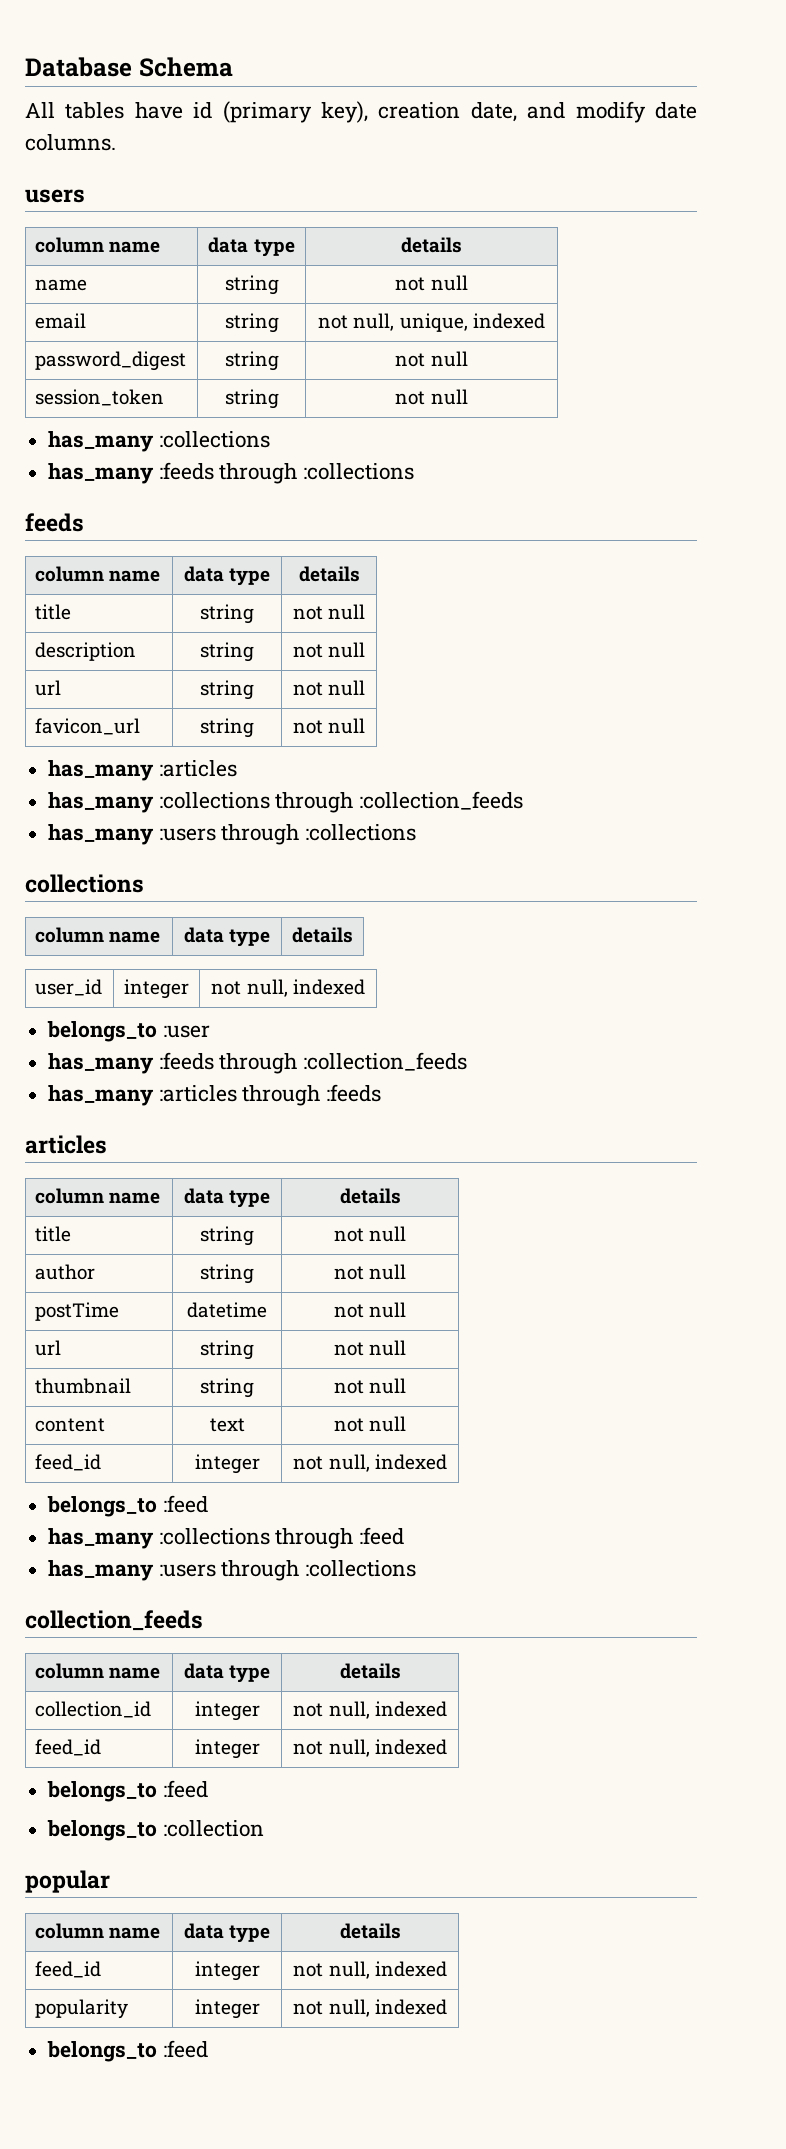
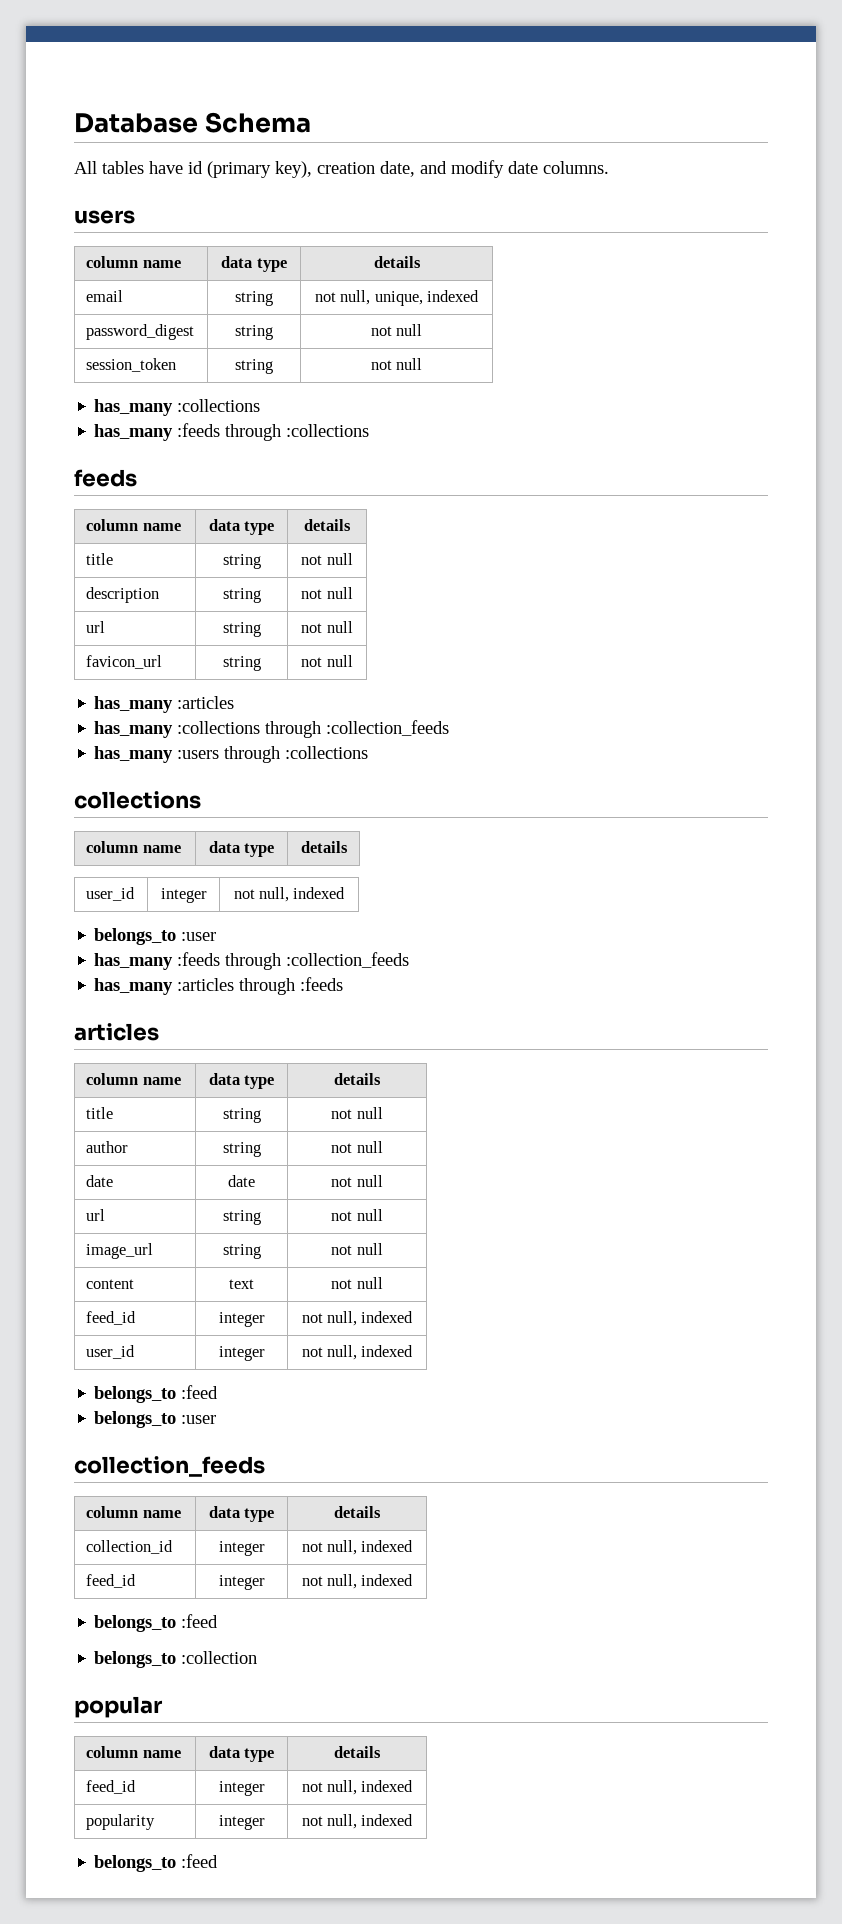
- name | string | not null
- postTime | datetime | not null
+ date | date | not null
  url | string | not null
- thumbnail | string | not null
+ image_url | string | not null
  content | text | not null
  feed_id | integer | not null, indexed
+ user_id | integer | not null, indexed
  belongs_to :feed
- has_many :collections through :feed
- has_many :users through :collections
+ belongs_to :user

